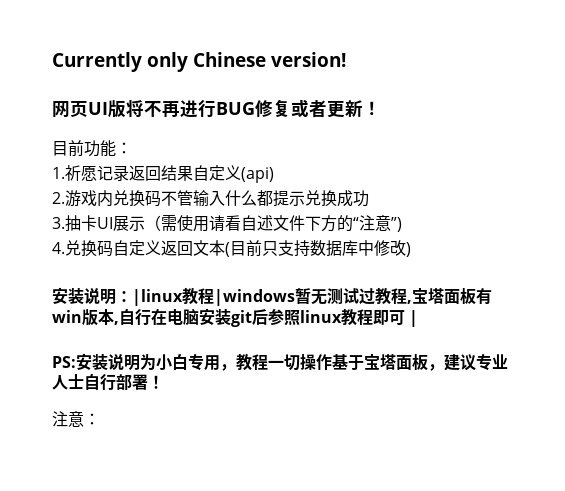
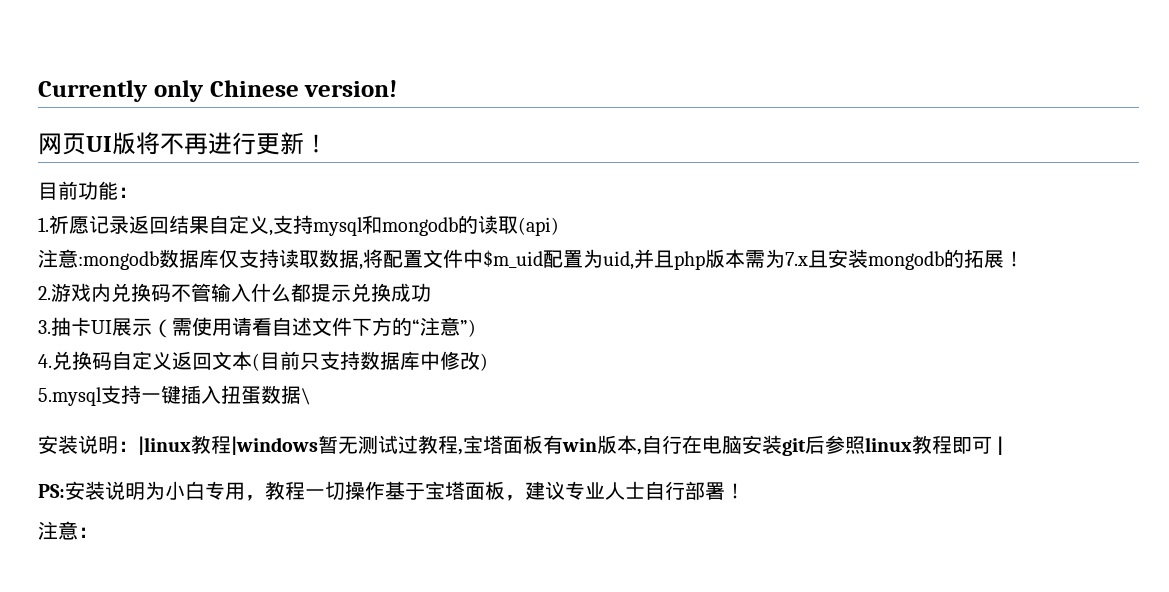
- 网页UI版将不再进行BUG修复或者更新！
+ 网页UI版将不再进行更新！
- 1.祈愿记录返回结果自定义(api)
+ 1.祈愿记录返回结果自定义,支持mysql和mongodb的读取(api)
+ 注意:mongodb数据库仅支持读取数据,将配置文件中$m_uid配置为uid,并且php版本需为7.x且安装mongodb的拓展！
+ 5.mysql支持一键插入扭蛋数据\

